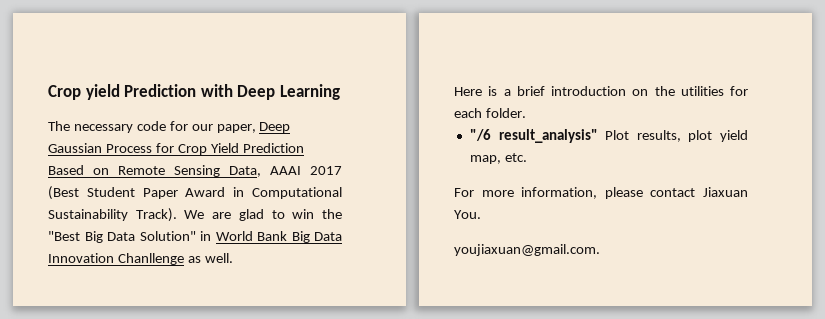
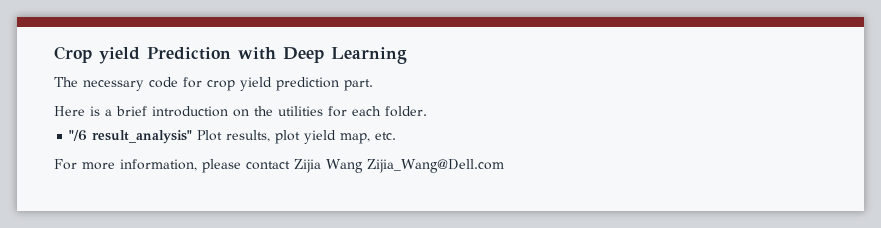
- The necessary code for our paper, Deep Gaussian Process for Crop Yield Prediction Based on Remote Sensing Data, AAAI 2017 (Best Student Paper Award in Computational Sustainability Track). We are glad to win the "Best Big Data Solution" in World Bank Big Data Innovation Chanllenge as well.
+ The necessary code for crop yield prediction part.
- For more information, please contact Jiaxuan You.
- youjiaxuan@gmail.com.
+ For more information, please contact Zijia Wang Zijia_Wang@Dell.com

